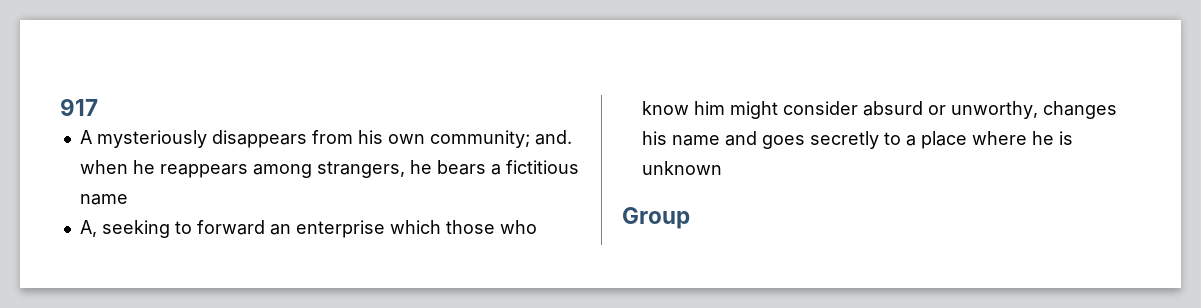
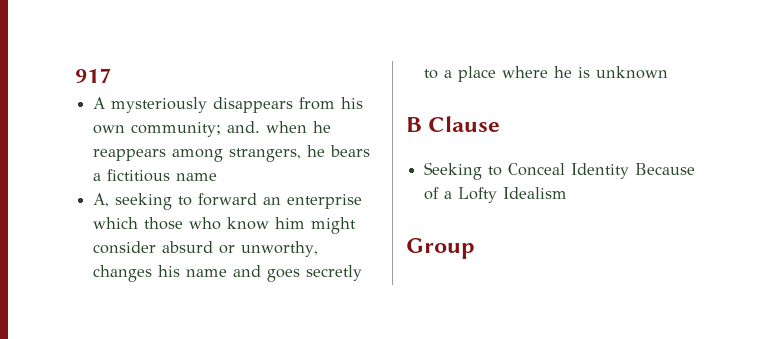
+ B Clause
+ Seeking to Conceal Identity Because of a Lofty Idealism

